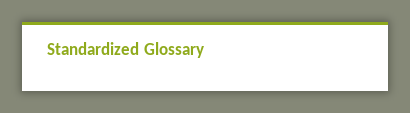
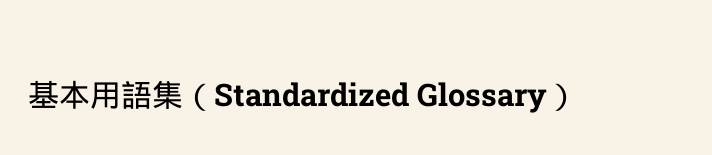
- Standardized Glossary
+ 基本用語集（Standardized Glossary）

